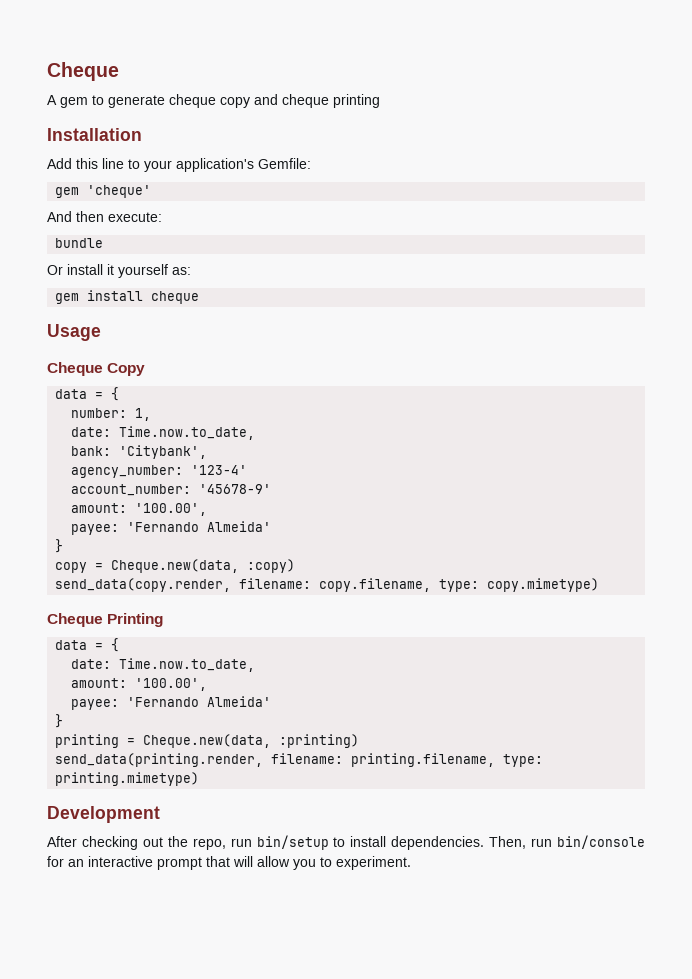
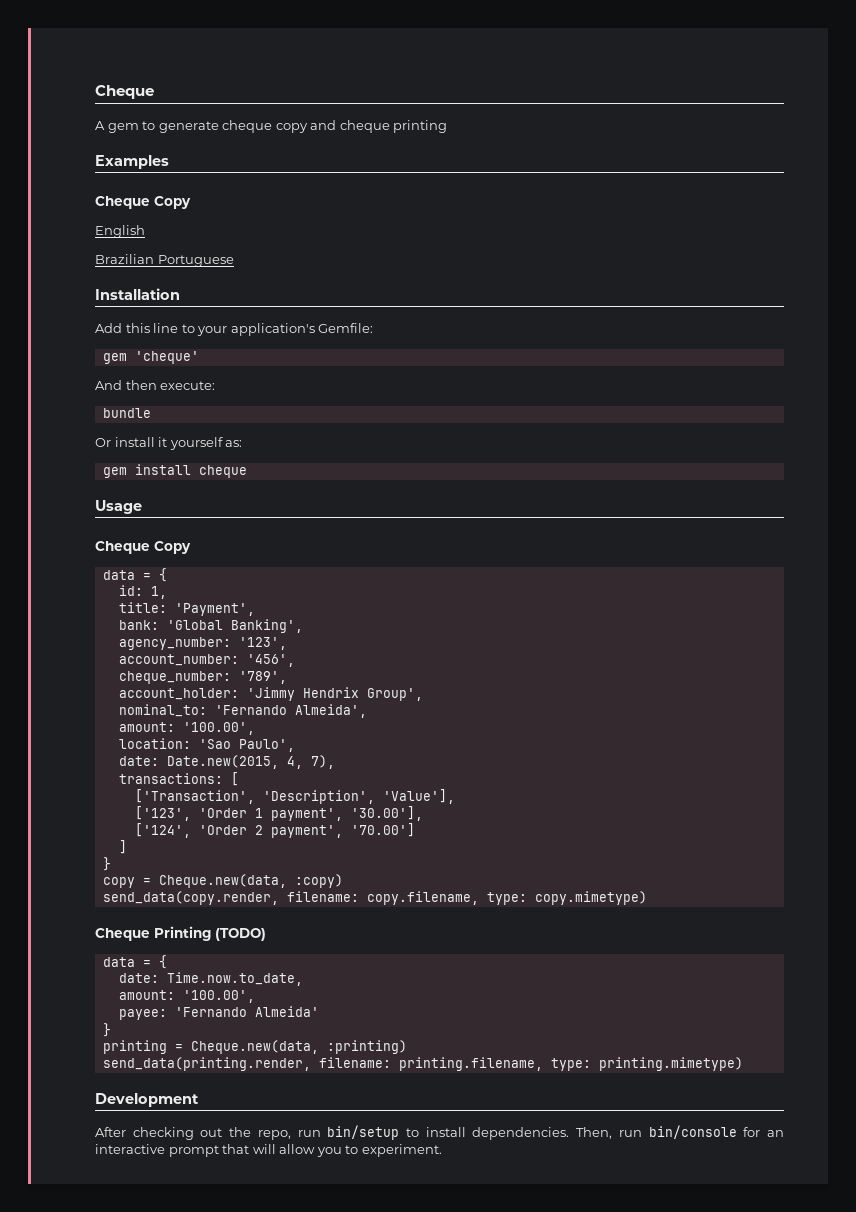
+ Examples
+ Cheque Copy
+ English
+ Brazilian Portuguese
- number: 1,
- date: Time.now.to_date,
+ id: 1,
+ title: 'Payment',
- bank: 'Citybank',
+ bank: 'Global Banking',
- agency_number: '123-4'
+ agency_number: '123',
- account_number: '45678-9'
+ account_number: '456',
+ cheque_number: '789',
+ account_holder: 'Jimmy Hendrix Group',
+ nominal_to: 'Fernando Almeida',
  amount: '100.00',
- payee: 'Fernando Almeida'
+ location: 'Sao Paulo',
+ date: Date.new(2015, 4, 7),
+ transactions: [
+ ['Transaction', 'Description', 'Value'],
+ ['123', 'Order 1 payment', '30.00'],
+ ['124', 'Order 2 payment', '70.00']
+ ]
- Cheque Printing
+ Cheque Printing (TODO)

